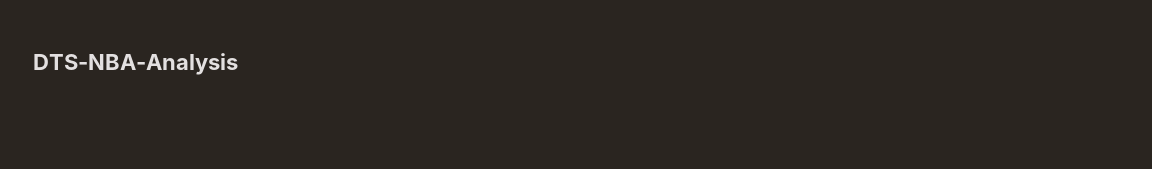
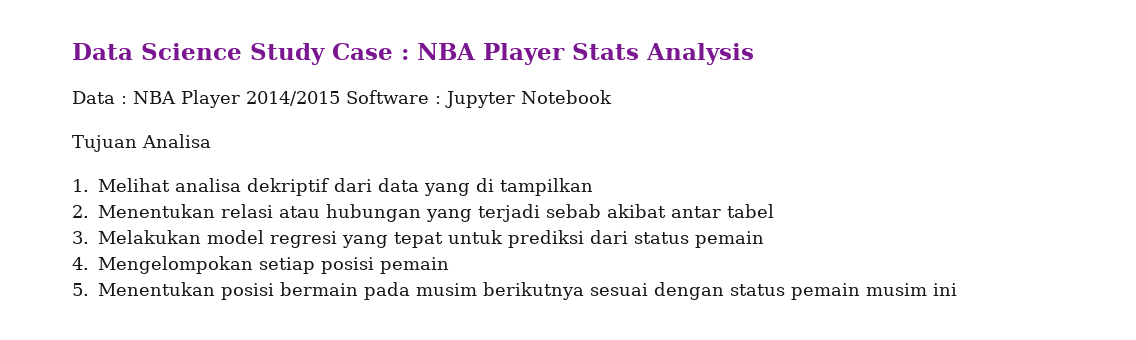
- DTS-NBA-Analysis
+ Data Science Study Case : NBA Player Stats Analysis
+ Data : NBA Player 2014/2015 Software : Jupyter Notebook
+ Tujuan Analisa
+ 1. Melihat analisa dekriptif dari data yang di tampilkan
+ 2. Menentukan relasi atau hubungan yang terjadi sebab akibat antar tabel
+ 3. Melakukan model regresi yang tepat untuk prediksi dari status pemain
+ 4. Mengelompokan setiap posisi pemain
+ 5. Menentukan posisi bermain pada musim berikutnya sesuai dengan status pemain musim ini

